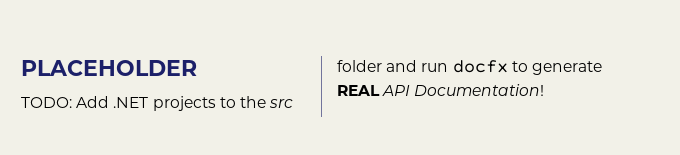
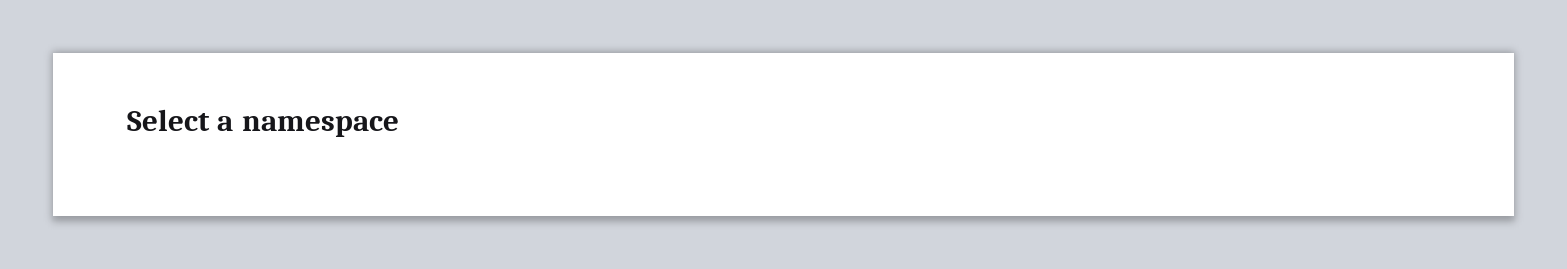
- PLACEHOLDER
- TODO: Add .NET projects to the src folder and run docfx to generate REAL API Documentation!
+ Select a namespace

